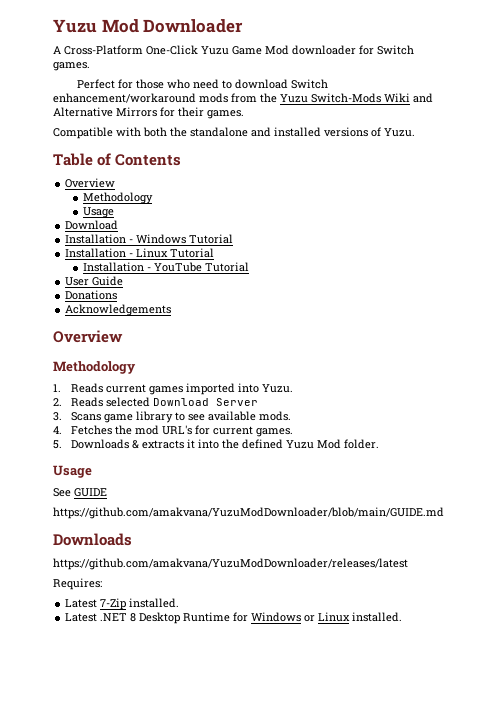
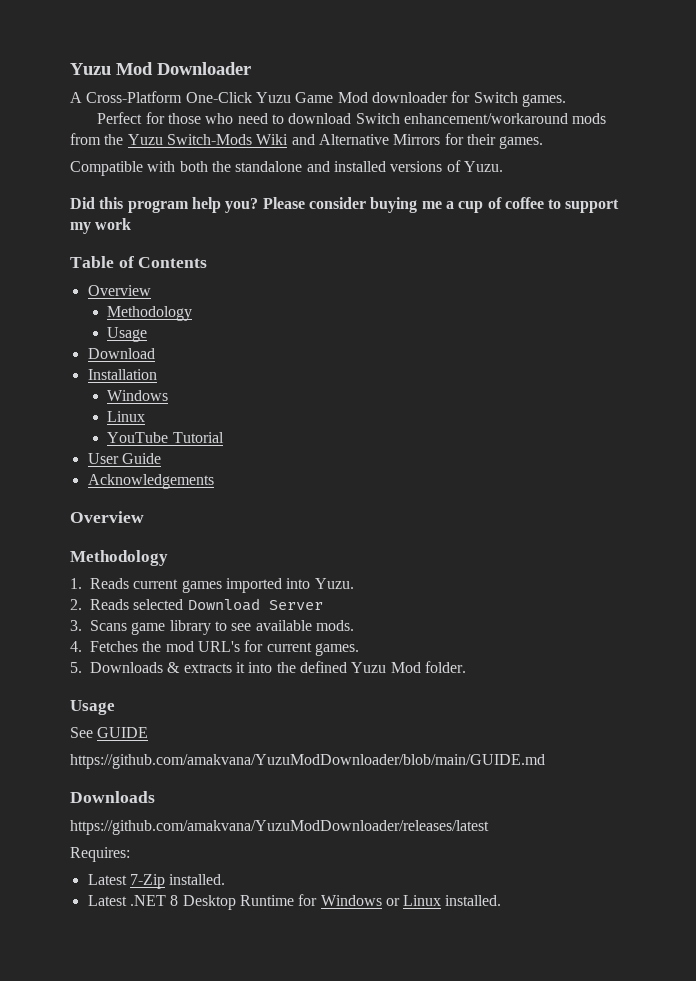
+ Did this program help you? Please consider buying me a cup of coffee to support my work
- Installation - Windows Tutorial
- Installation - Linux Tutorial
- Installation - YouTube Tutorial
+ Installation
+ Windows
+ Linux
+ YouTube Tutorial
- Donations

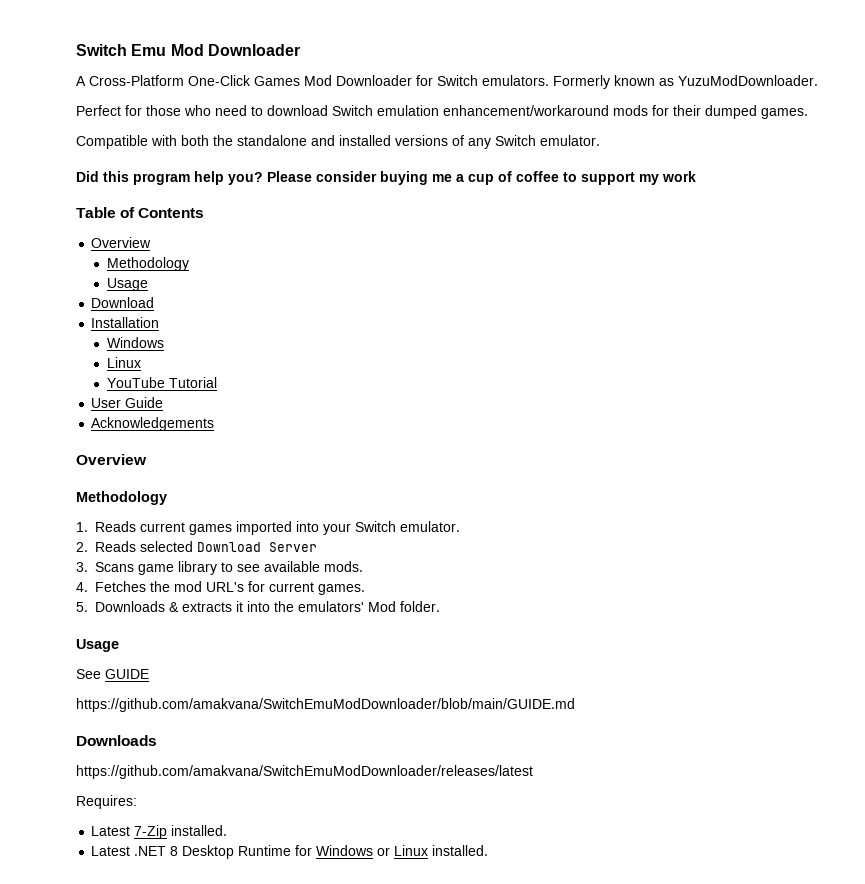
- Yuzu Mod Downloader
+ Switch Emu Mod Downloader
- A Cross-Platform One-Click Yuzu Game Mod downloader for Switch games.
+ A Cross-Platform One-Click Games Mod Downloader for Switch emulators. Formerly known as YuzuModDownloader.
- Perfect for those who need to download Switch enhancement/workaround mods from the Yuzu Switch-Mods Wiki and Alternative Mirrors for their games.
+ Perfect for those who need to download Switch emulation enhancement/workaround mods for their dumped games.
- Compatible with both the standalone and installed versions of Yuzu.
+ Compatible with both the standalone and installed versions of any Switch emulator.
- 1. Reads current games imported into Yuzu.
+ 1. Reads current games imported into your Switch emulator.
- 5. Downloads & extracts it into the defined Yuzu Mod folder.
+ 5. Downloads & extracts it into the emulators' Mod folder.
- https://github.com/amakvana/YuzuModDownloader/blob/main/GUIDE.md
+ https://github.com/amakvana/SwitchEmuModDownloader/blob/main/GUIDE.md
- https://github.com/amakvana/YuzuModDownloader/releases/latest
+ https://github.com/amakvana/SwitchEmuModDownloader/releases/latest

